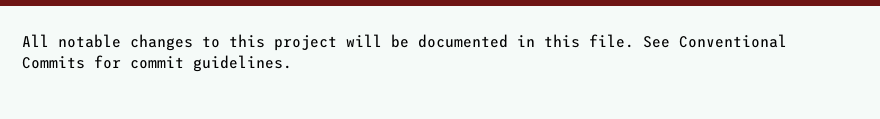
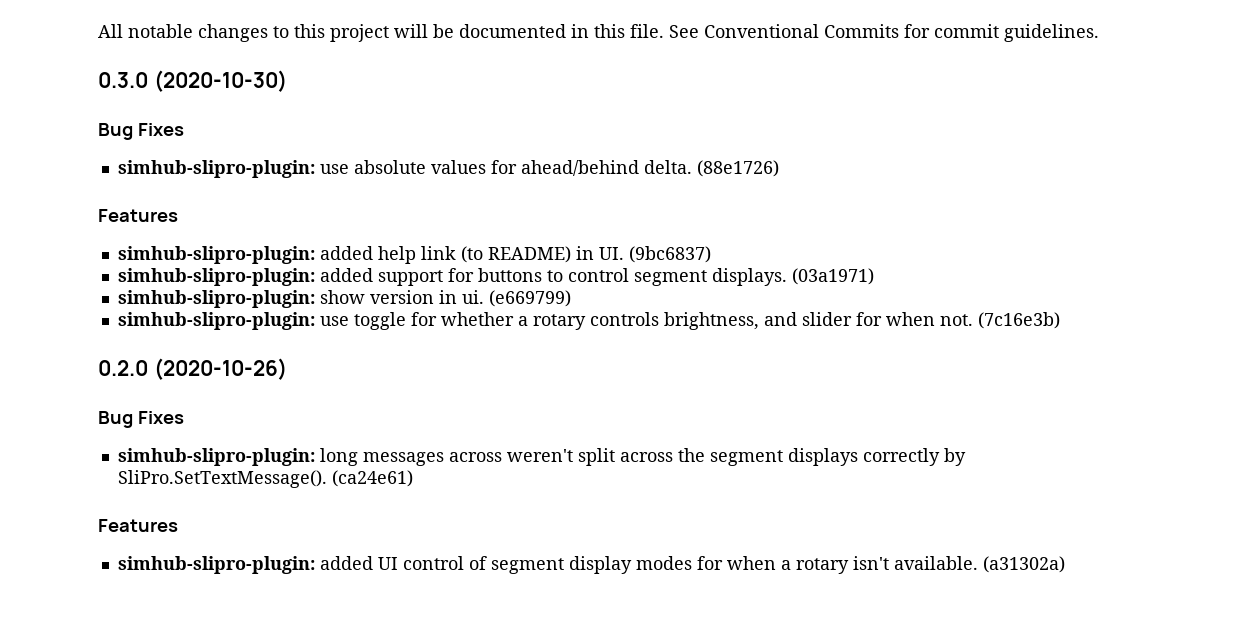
+ 0.3.0 (2020-10-30)
+ Bug Fixes
+ simhub-slipro-plugin: use absolute values for ahead/behind delta. (88e1726)
+ Features
+ simhub-slipro-plugin: added help link (to README) in UI. (9bc6837)
+ simhub-slipro-plugin: added support for buttons to control segment displays. (03a1971)
+ simhub-slipro-plugin: show version in ui. (e669799)
+ simhub-slipro-plugin: use toggle for whether a rotary controls brightness, and slider for when not. (7c16e3b)
+ 0.2.0 (2020-10-26)
+ Bug Fixes
+ simhub-slipro-plugin: long messages across weren't split across the segment displays correctly by SliPro.SetTextMessage(). (ca24e61)
+ Features
+ simhub-slipro-plugin: added UI control of segment display modes for when a rotary isn't available. (a31302a)

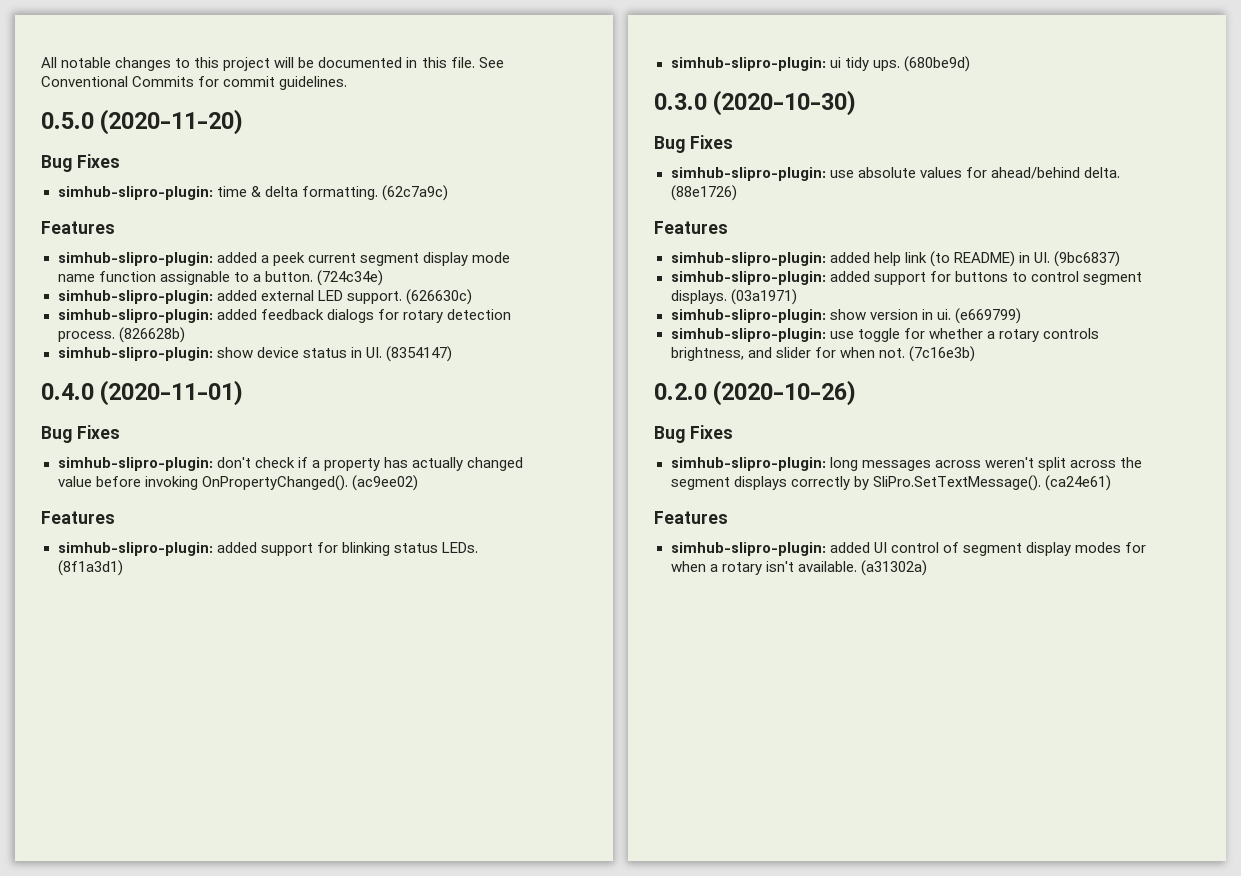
+ 0.5.0 (2020-11-20)
+ Bug Fixes
+ simhub-slipro-plugin: time & delta formatting. (62c7a9c)
+ Features
+ simhub-slipro-plugin: added a peek current segment display mode name function assignable to a button. (724c34e)
+ simhub-slipro-plugin: added external LED support. (626630c)
+ simhub-slipro-plugin: added feedback dialogs for rotary detection process. (826628b)
+ simhub-slipro-plugin: show device status in UI. (8354147)
+ 0.4.0 (2020-11-01)
+ Bug Fixes
+ simhub-slipro-plugin: don't check if a property has actually changed value before invoking OnPropertyChanged(). (ac9ee02)
+ Features
+ simhub-slipro-plugin: added support for blinking status LEDs. (8f1a3d1)
+ simhub-slipro-plugin: ui tidy ups. (680be9d)

